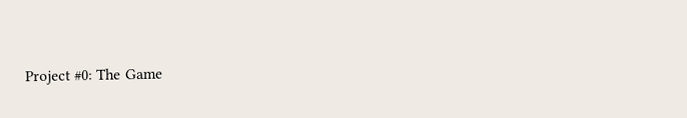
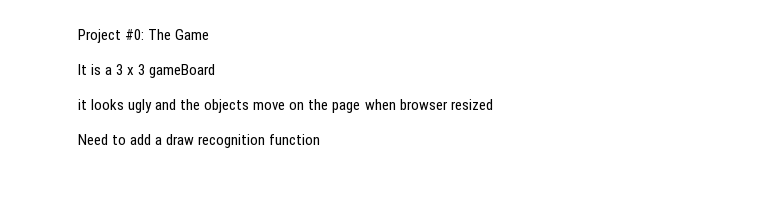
+ It is a 3 x 3 gameBoard
+ it looks ugly and the objects move on the page when browser resized
+ Need to add a draw recognition function

